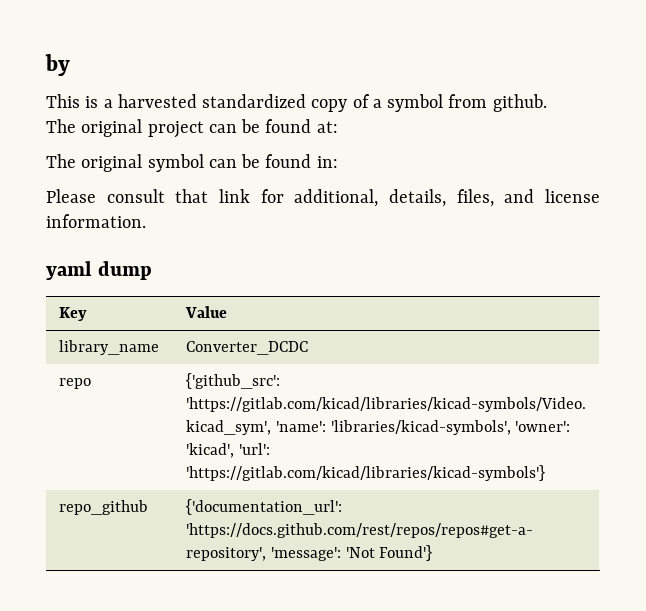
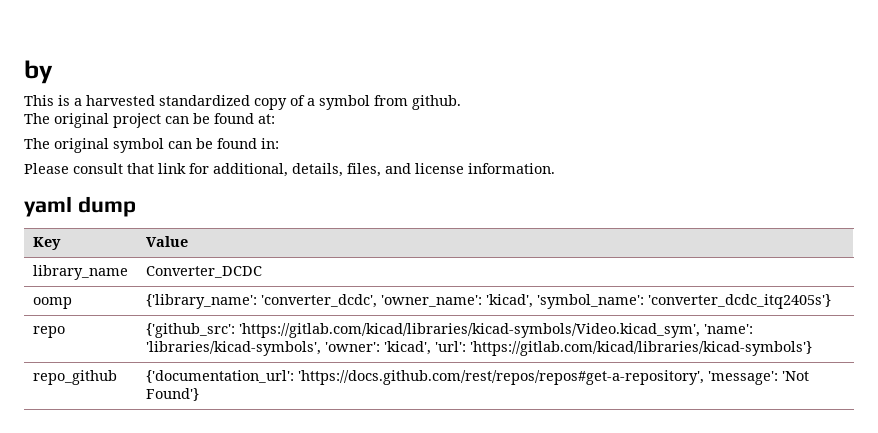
+ oomp | {'library_name': 'converter_dcdc', 'owner_name': 'kicad', 'symbol_name': 'converter_dcdc_itq2405s'}

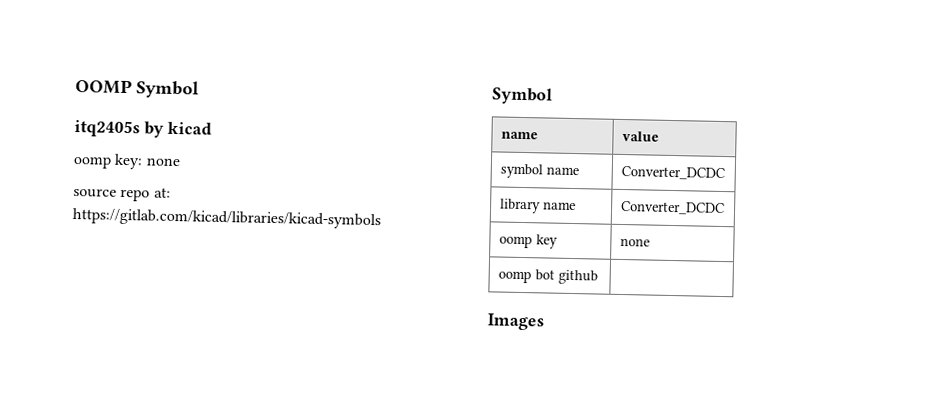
- by
- This is a harvested standardized copy of a symbol from github.
- The original project can be found at:
- The original symbol can be found in:
- Please consult that link for additional, details, files, and license information.
- yaml dump
- Key | Value
- library_name | Converter_DCDC
- oomp | {'library_name': 'converter_dcdc', 'owner_name': 'kicad', 'symbol_name': 'converter_dcdc_itq2405s'}
- repo | {'github_src': 'https://gitlab.com/kicad/libraries/kicad-symbols/Video.kicad_sym', 'name': 'libraries/kicad-symbols', 'owner': 'kicad', 'url': 'https://gitlab.com/kicad/libraries/kicad-symbols'}
- repo_github | {'documentation_url': 'https://docs.github.com/rest/repos/repos#get-a-repository', 'message': 'Not Found'}
+ OOMP Symbol
+ itq2405s by kicad
+ oomp key: none
+ source repo at: https://gitlab.com/kicad/libraries/kicad-symbols
+ Symbol
+ name | value
+ symbol name | Converter_DCDC
+ library name | Converter_DCDC
+ oomp key | none
+ oomp bot github |
+ Images

